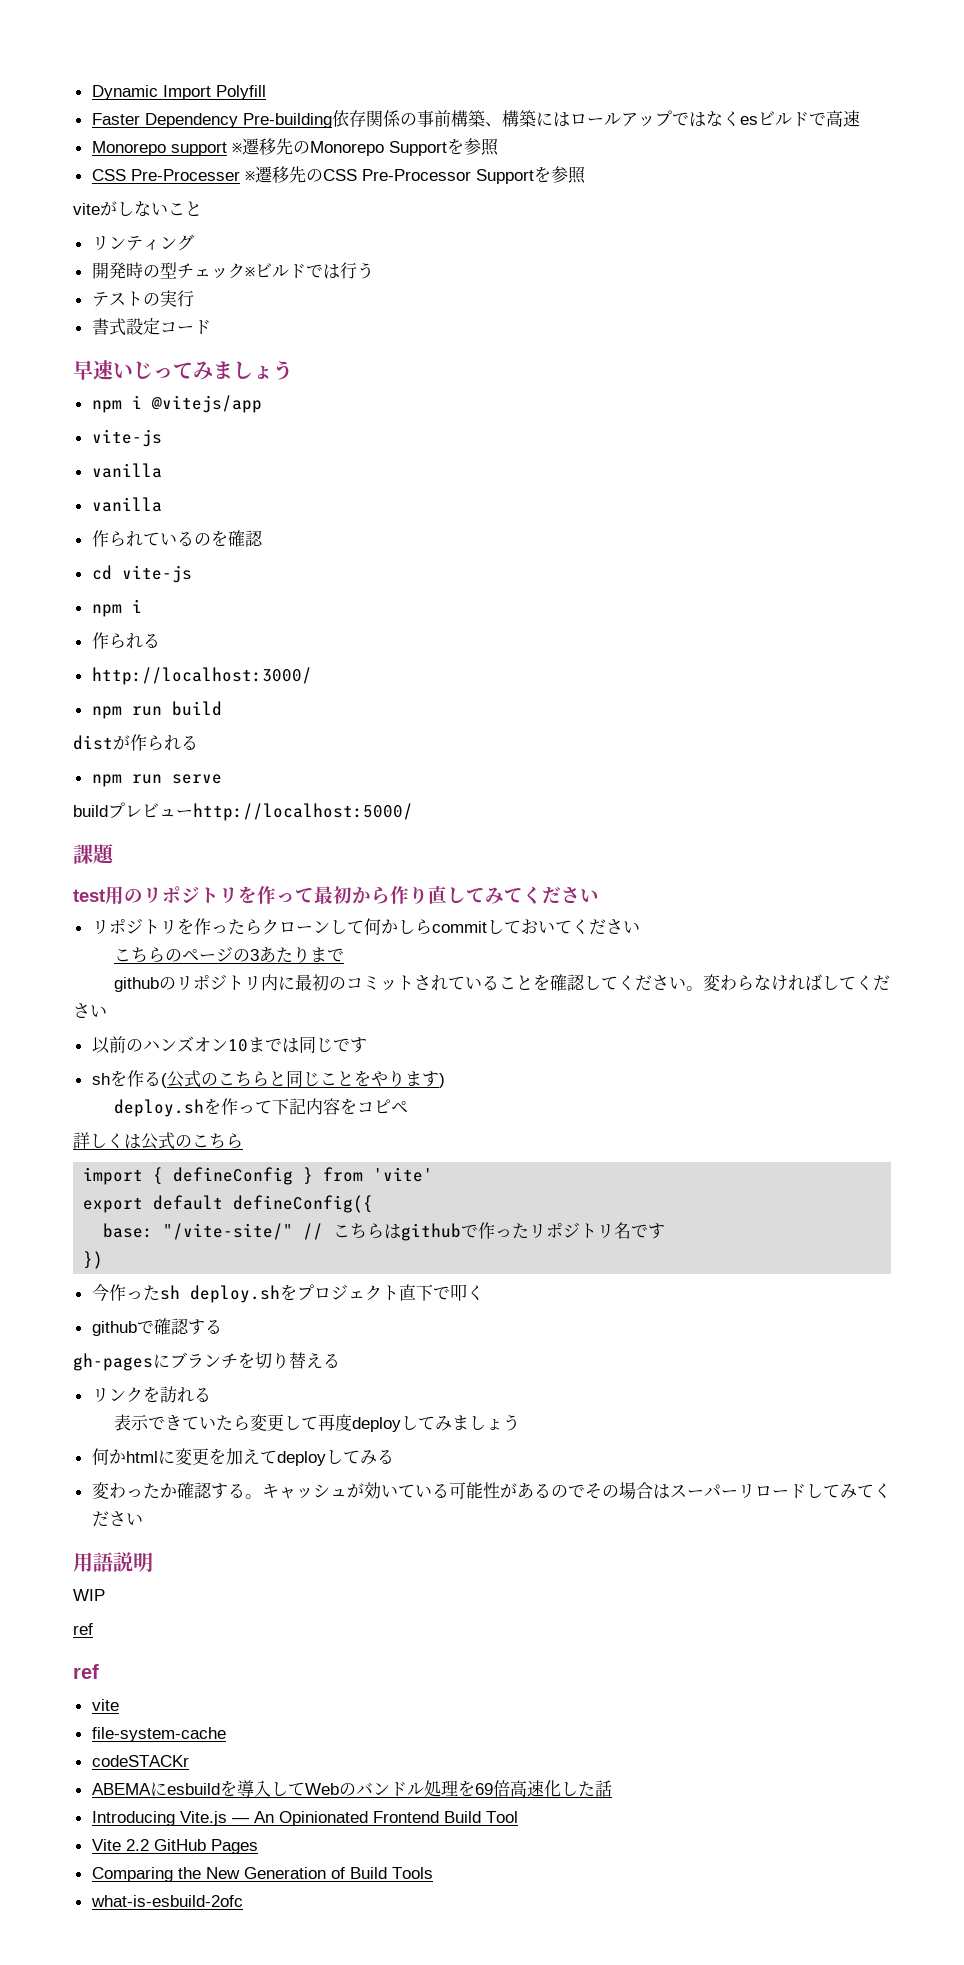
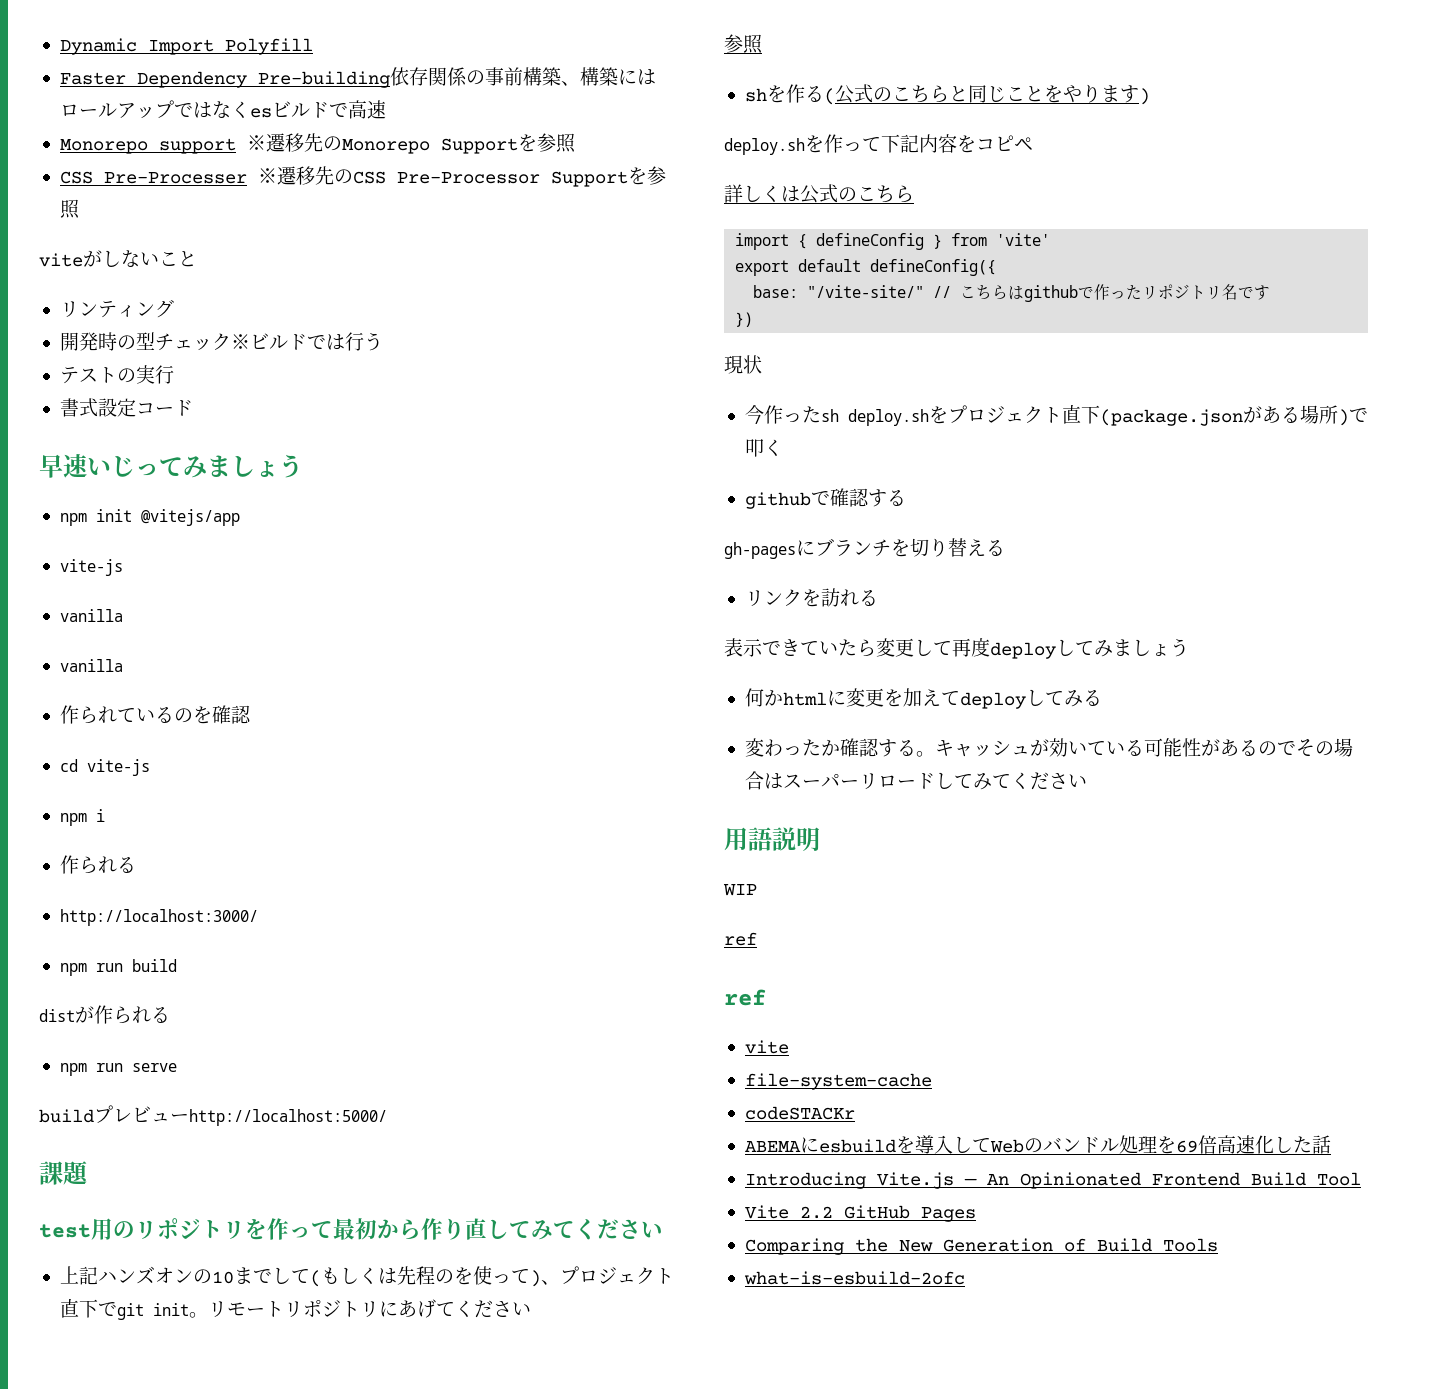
- npm i @vitejs/app
+ npm init @vitejs/app
- リポジトリを作ったらクローンして何かしらcommitしておいてください
- こちらのページの3あたりまで
- githubのリポジトリ内に最初のコミットされていることを確認してください。変わらなければしてください
- 以前のハンズオン10までは同じです
+ 上記ハンズオンの10までして(もしくは先程のを使って)、プロジェクト直下でgit init。リモートリポジトリにあげてください
+ 参照
+ 現状
- 今作ったsh deploy.shをプロジェクト直下で叩く
+ 今作ったsh deploy.shをプロジェクト直下(package.jsonがある場所)で叩く

